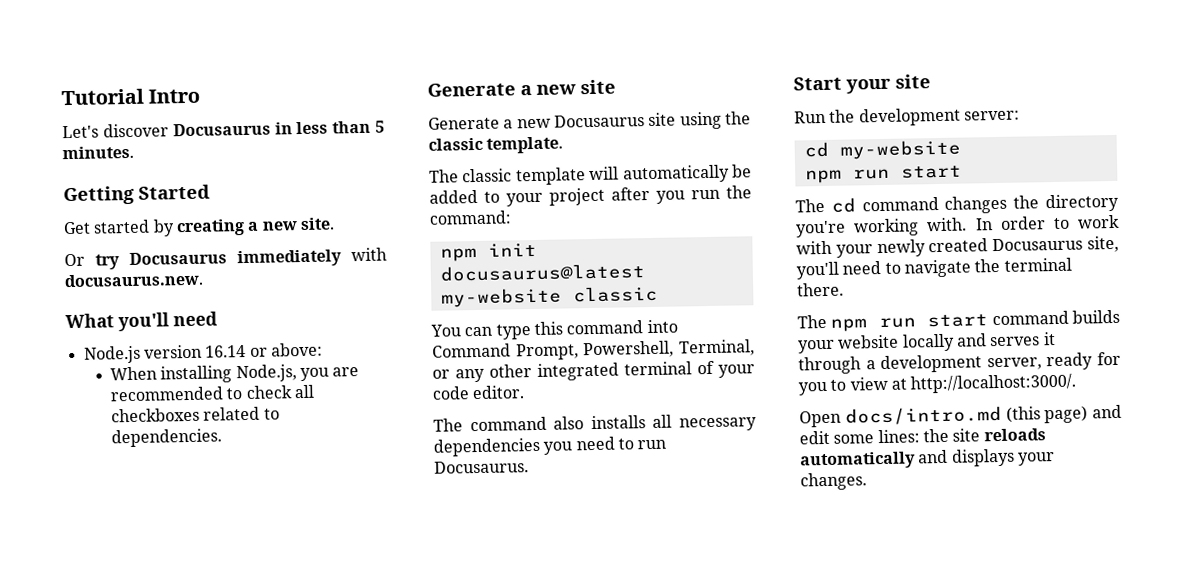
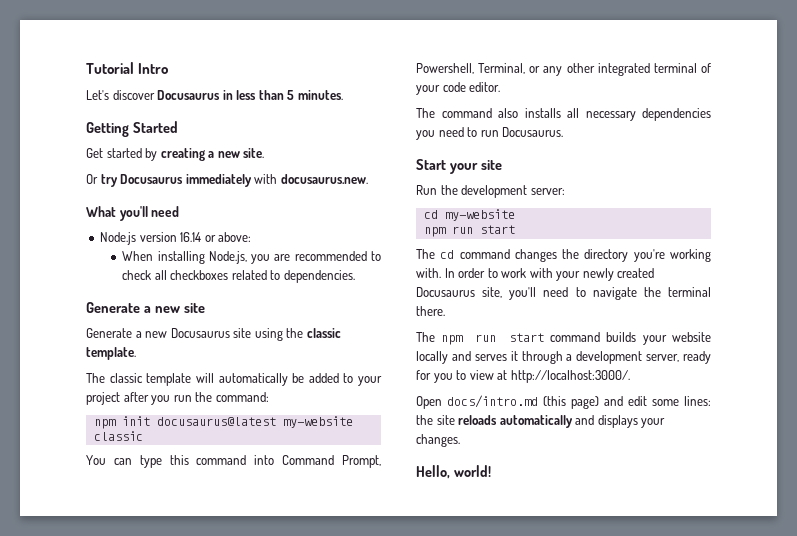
+ Hello, world!

